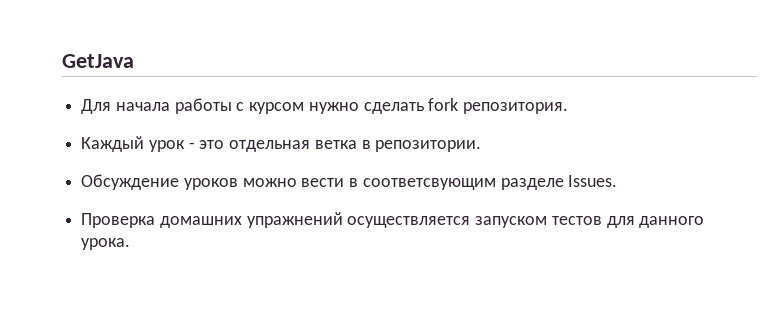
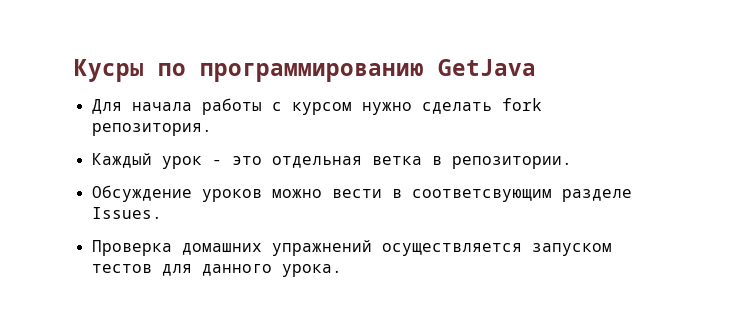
- GetJava
+ Кусры по программированию GetJava

